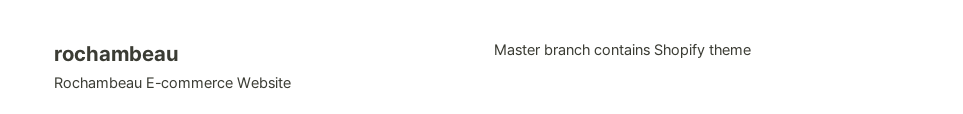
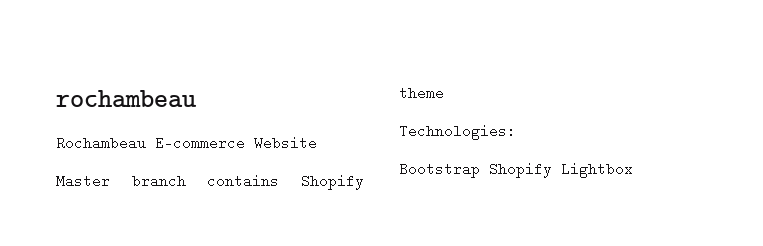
+ Technologies:
+ Bootstrap Shopify Lightbox

